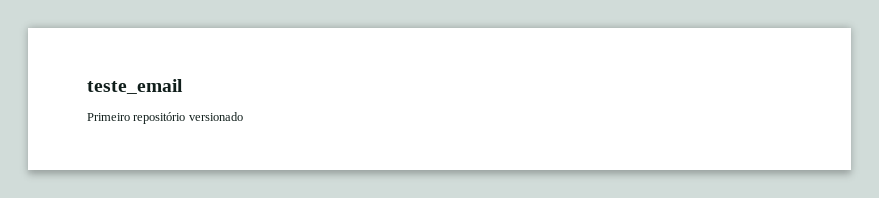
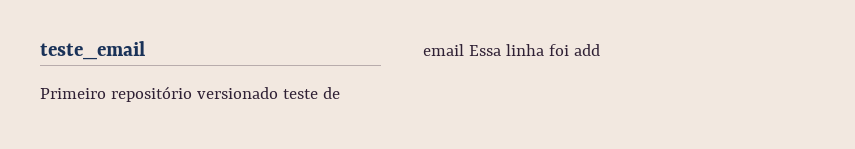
- Primeiro repositório versionado
+ Primeiro repositório versionado teste de email Essa linha foi add

